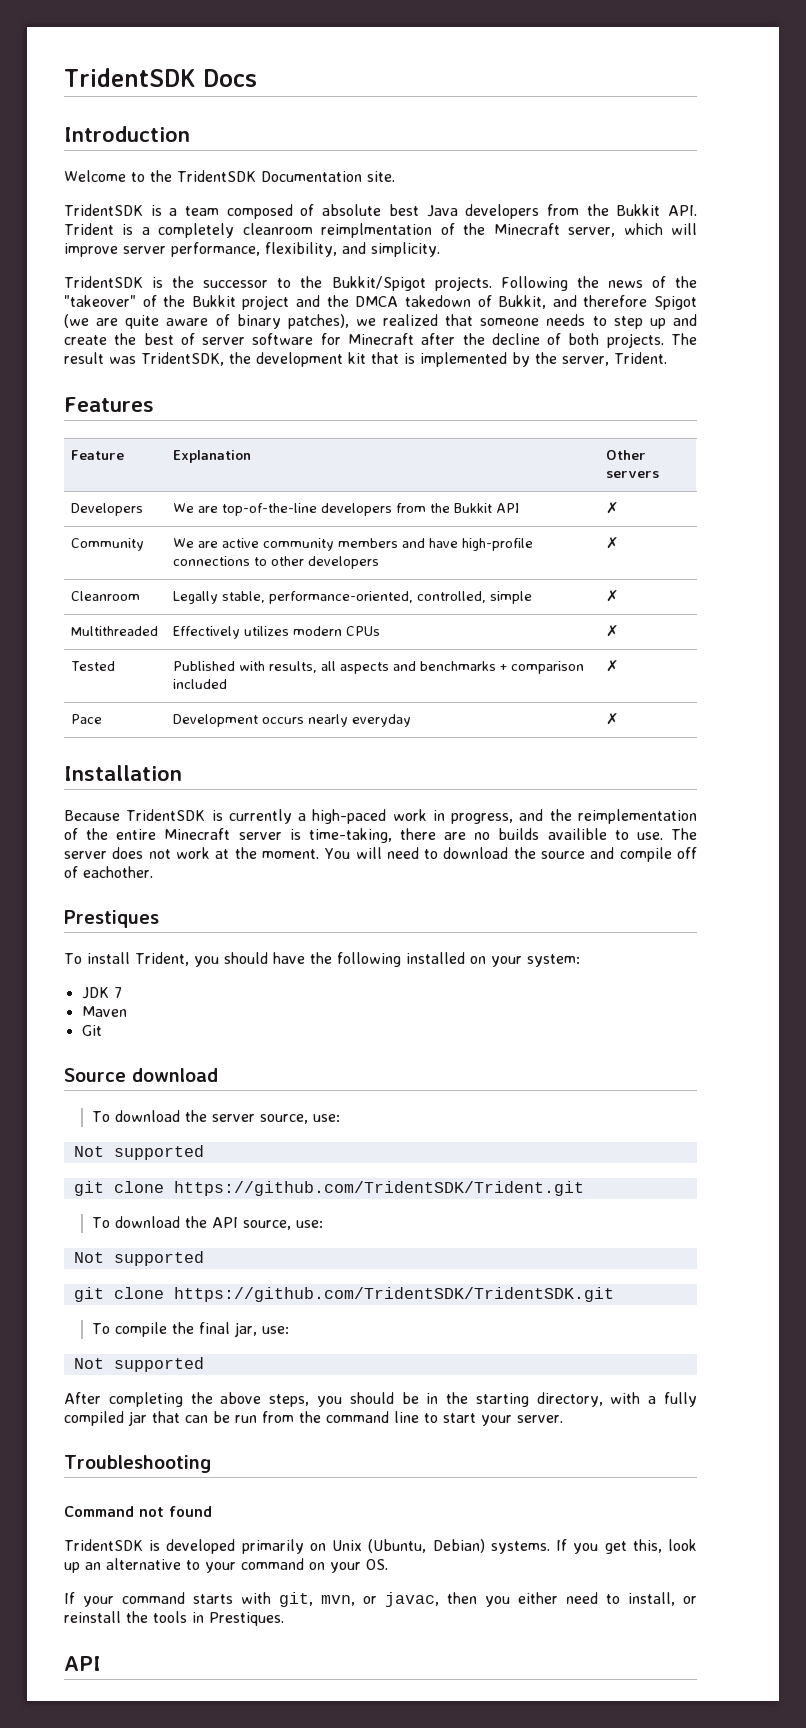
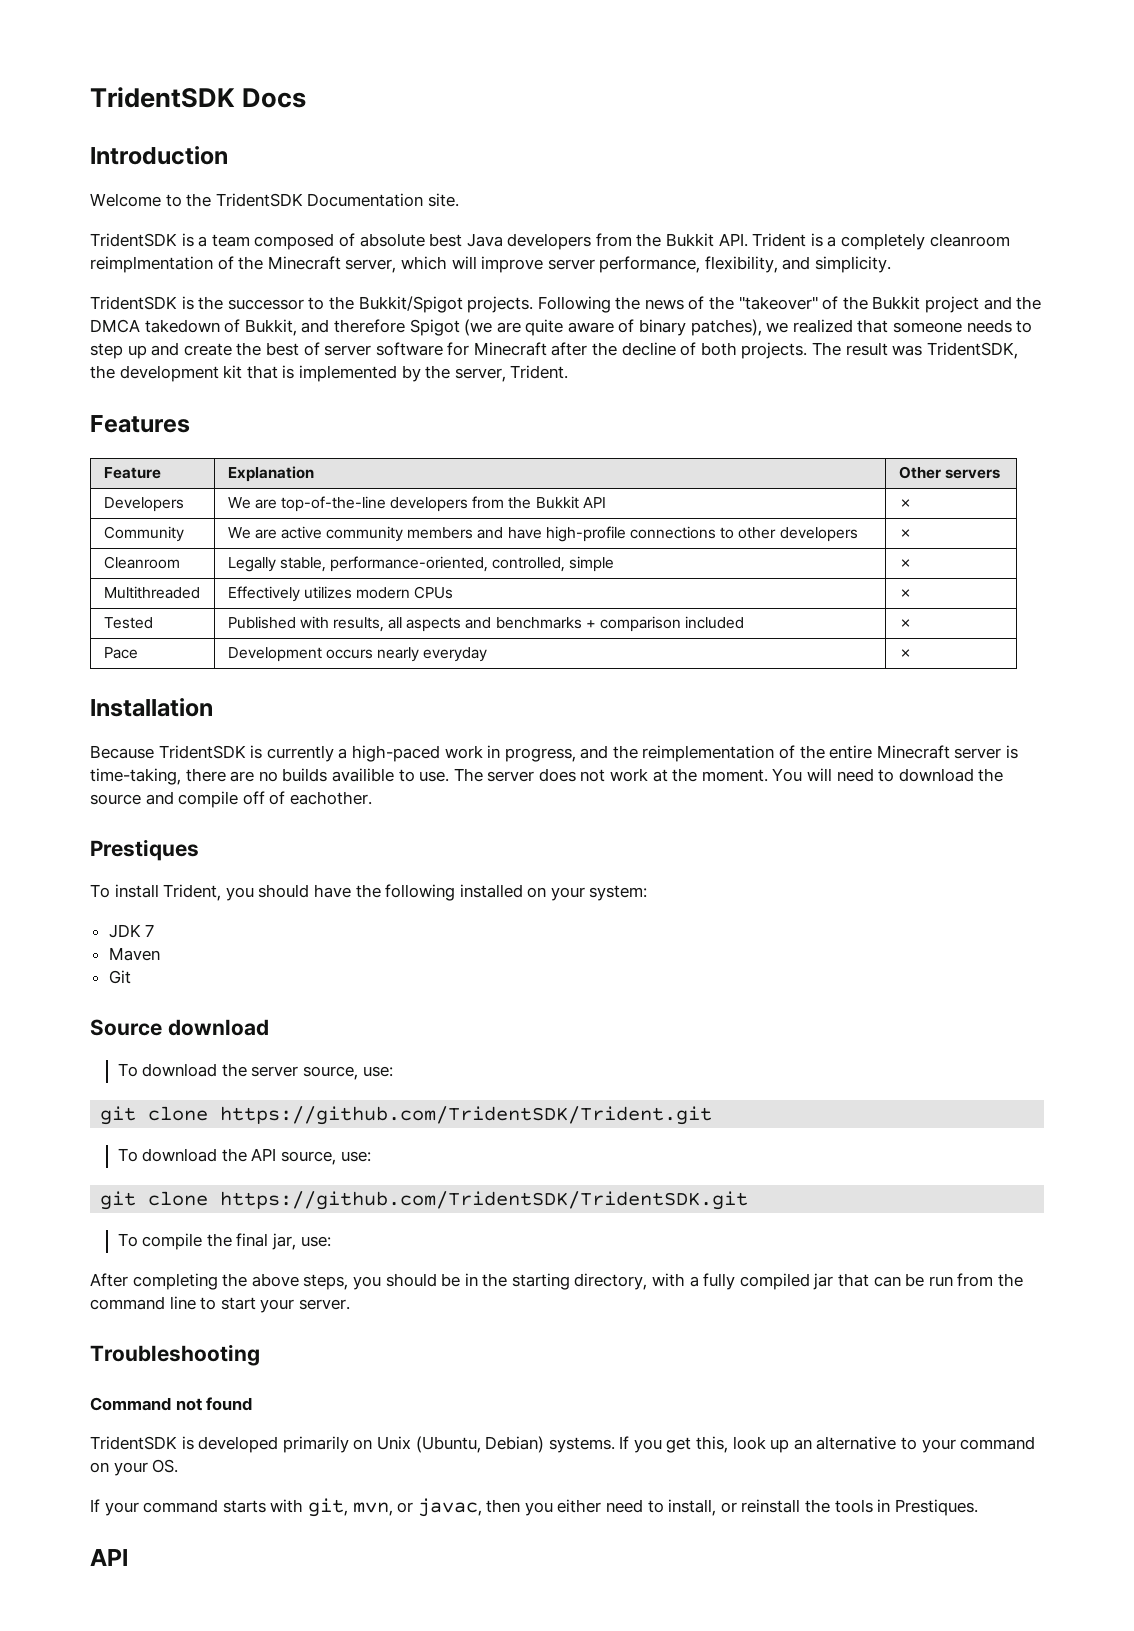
  To download the server source, use:
- Not supported
  To download the API source, use:
- Not supported
  To compile the final jar, use:
- Not supported

